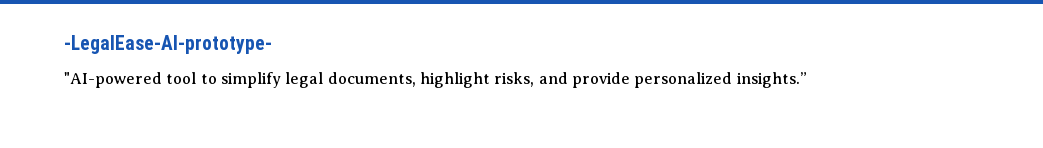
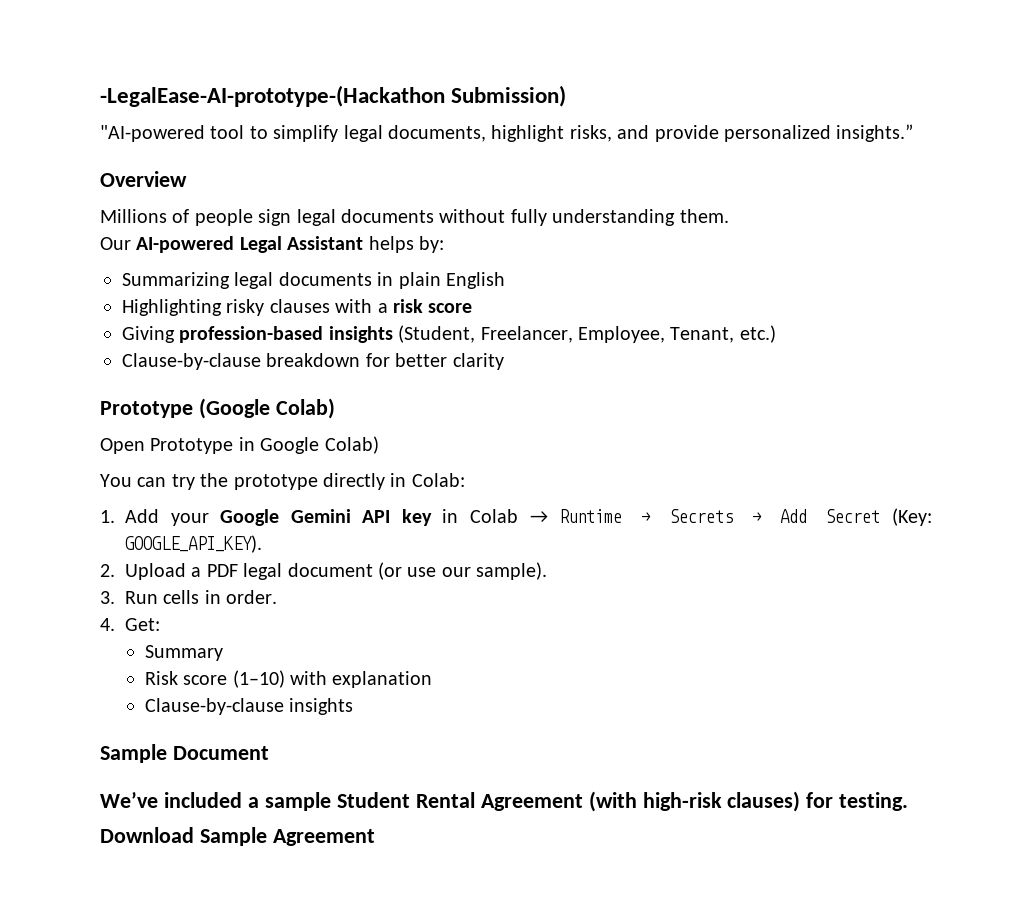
- -LegalEase-AI-prototype-
+ -LegalEase-AI-prototype-(Hackathon Submission)
+ Overview
+ Millions of people sign legal documents without fully understanding them.
+ Our AI-powered Legal Assistant helps by:
+ Summarizing legal documents in plain English
+ Highlighting risky clauses with a risk score
+ Giving profession-based insights (Student, Freelancer, Employee, Tenant, etc.)
+ Clause-by-clause breakdown for better clarity
+ Prototype (Google Colab)
+ Open Prototype in Google Colab)
+ You can try the prototype directly in Colab:
+ 1. Add your Google Gemini API key in Colab → Runtime → Secrets → Add Secret (Key: GOOGLE_API_KEY).
+ 2. Upload a PDF legal document (or use our sample).
+ 3. Run cells in order.
+ 4. Get:
+ Summary
+ Risk score (1–10) with explanation
+ Clause-by-clause insights
+ Sample Document
+ We’ve included a sample Student Rental Agreement (with high-risk clauses) for testing.
+ Download Sample Agreement

